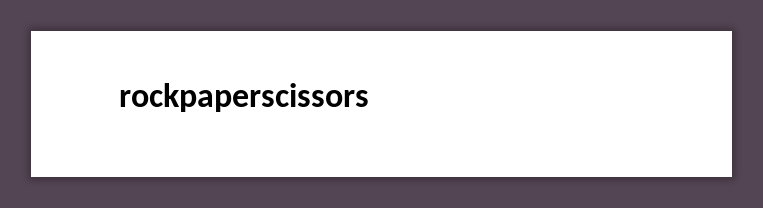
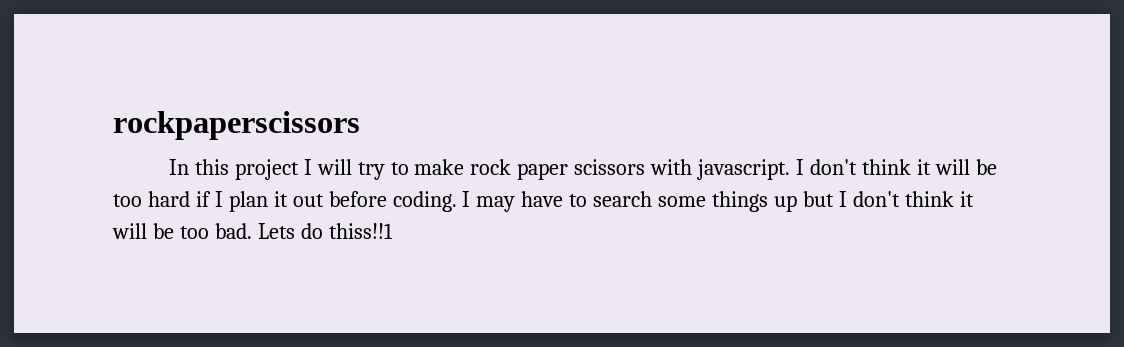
+ In this project I will try to make rock paper scissors with javascript. I don't think it will be too hard if I plan it out before coding. I may have to search some things up but I don't think it will be too bad. Lets do thiss!!1

